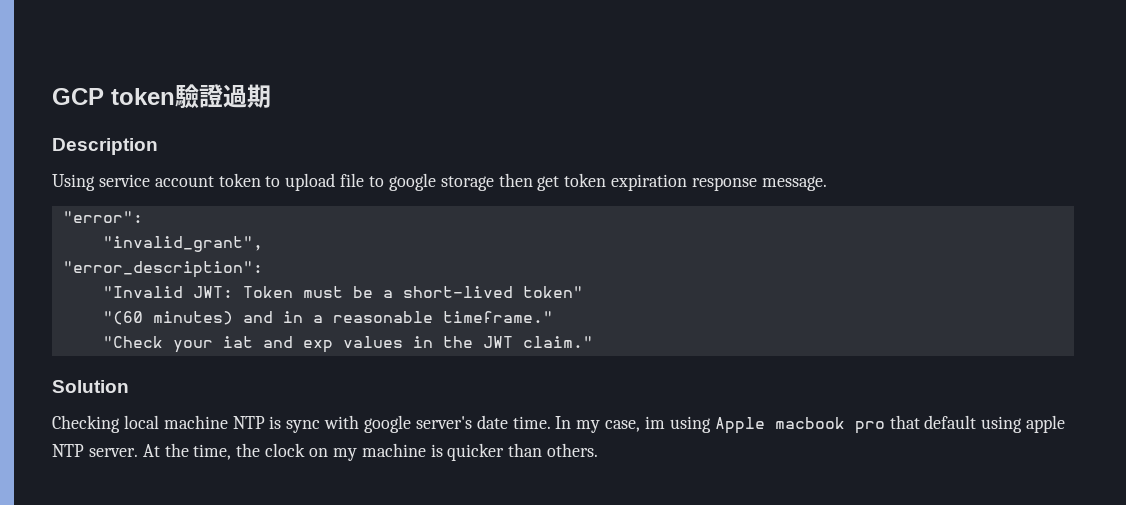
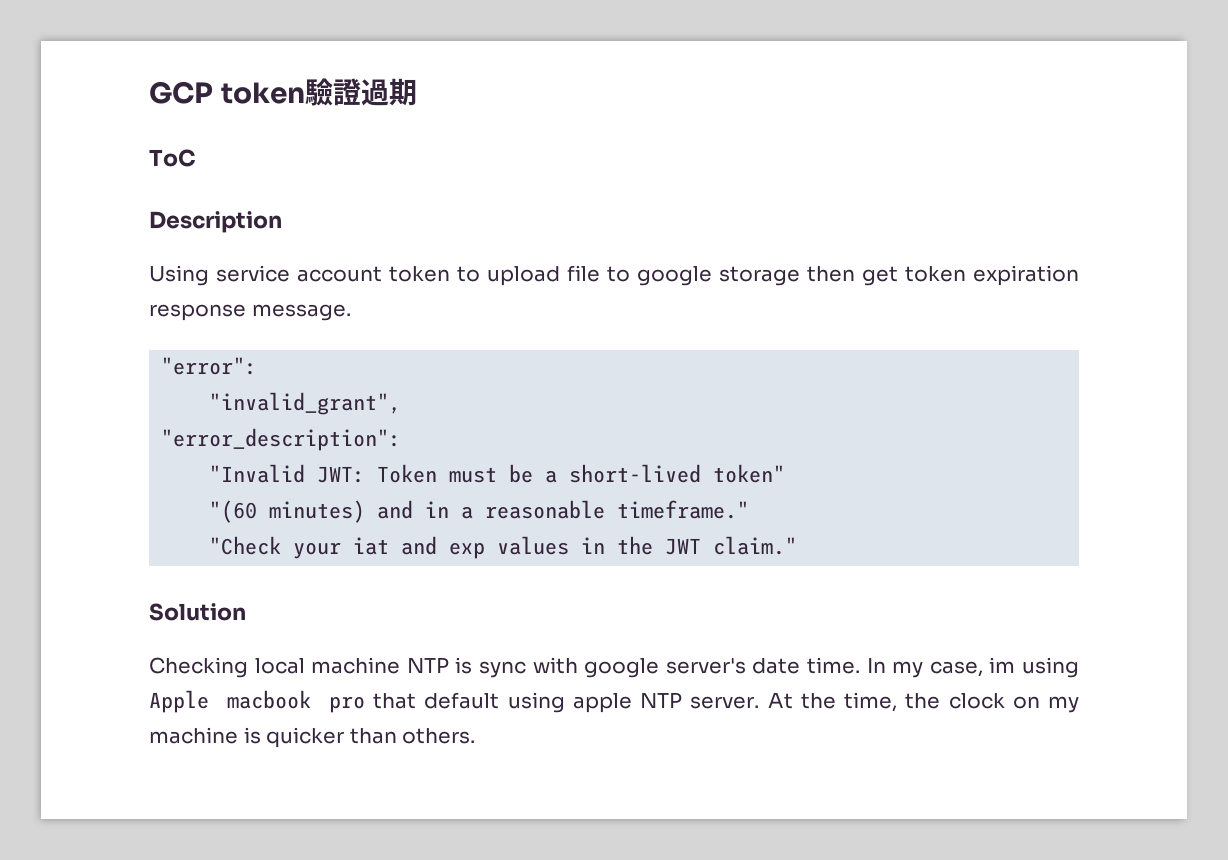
+ ToC

